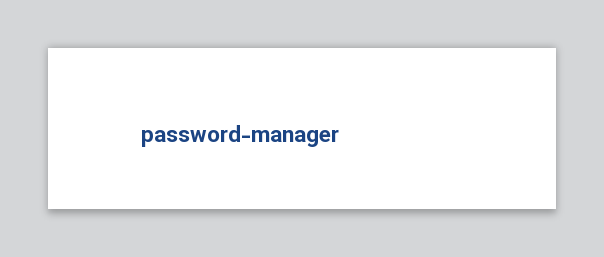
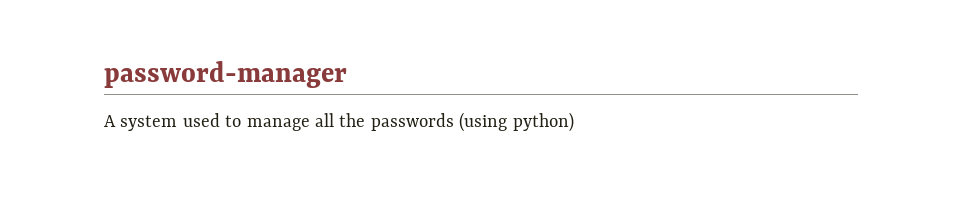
+ A system used to manage all the passwords (using python)

